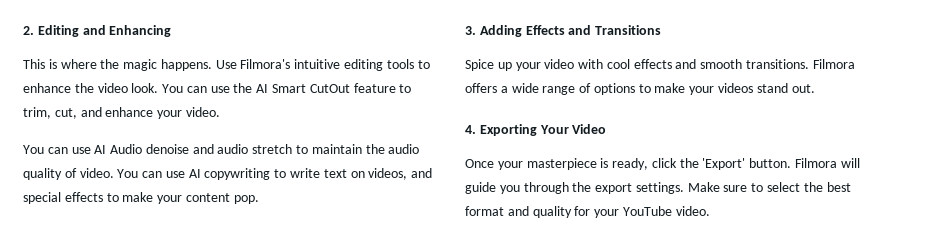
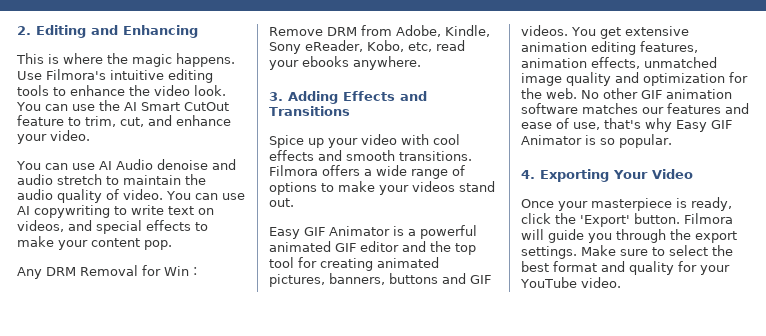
+ Any DRM Removal for Win：Remove DRM from Adobe, Kindle, Sony eReader, Kobo, etc, read your ebooks anywhere.
+ Easy GIF Animator is a powerful animated GIF editor and the top tool for creating animated pictures, banners, buttons and GIF videos. You get extensive animation editing features, animation effects, unmatched image quality and optimization for the web. No other GIF animation software matches our features and ease of use, that's why Easy GIF Animator is so popular.

